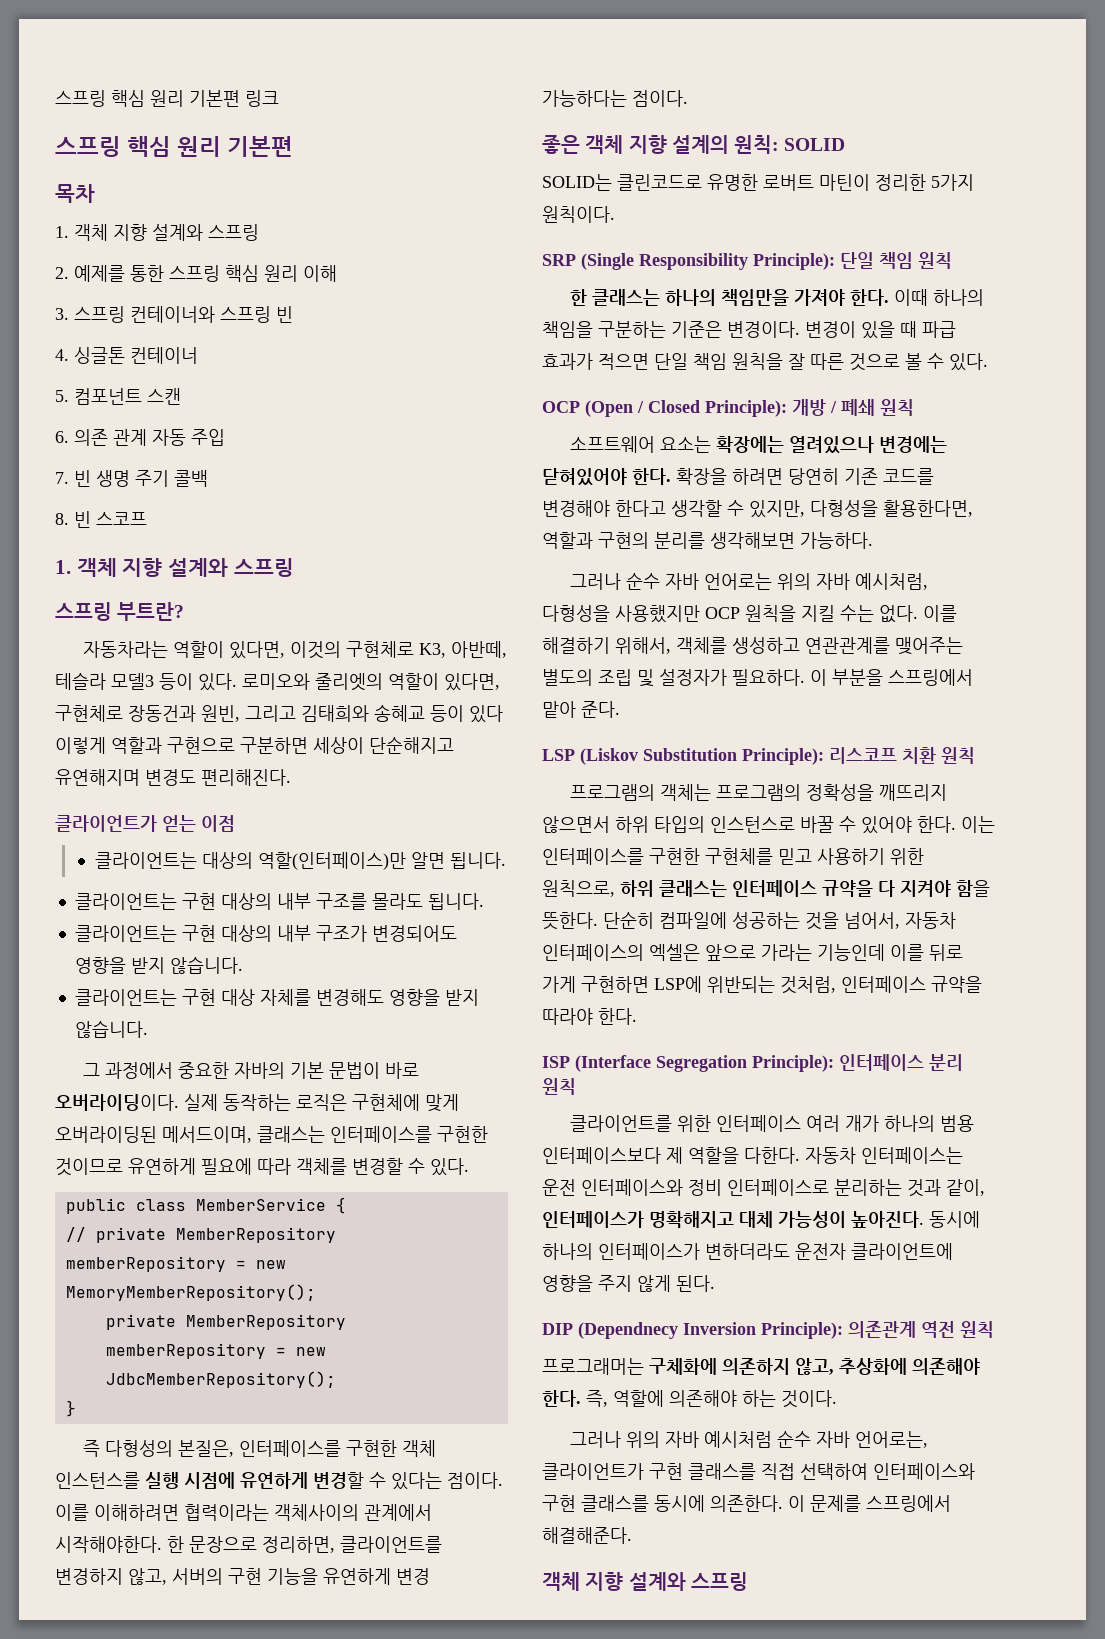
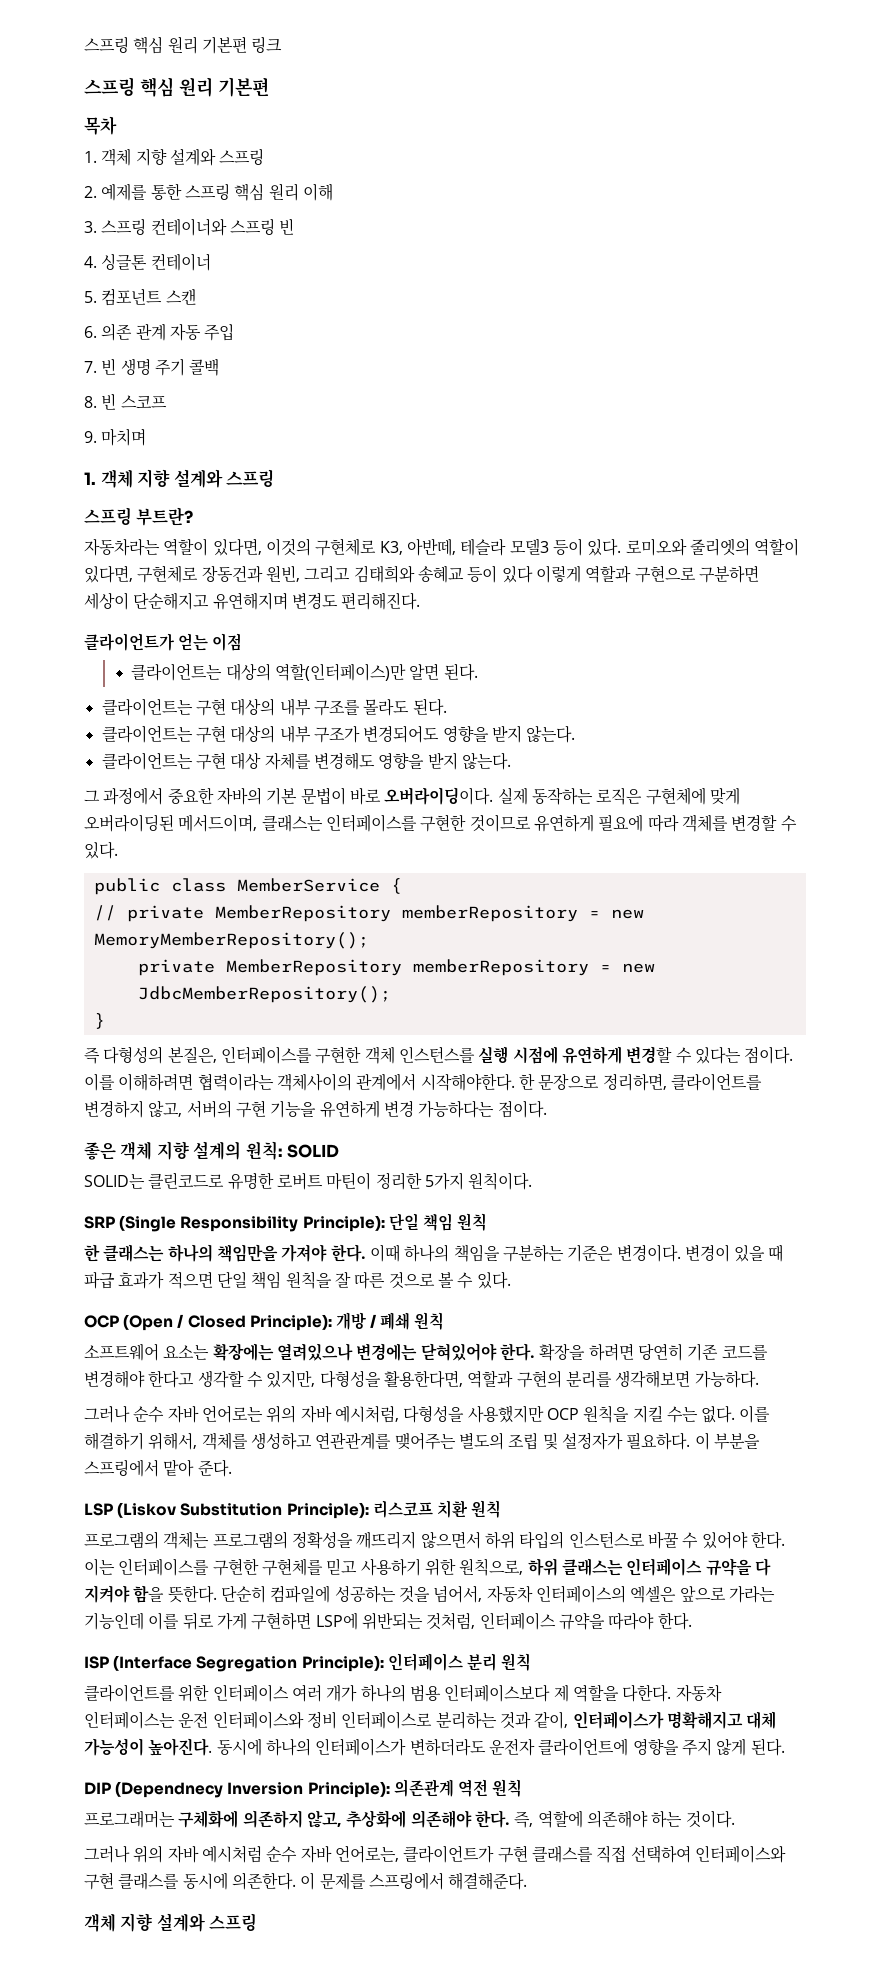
+ 9. 마치며
- 클라이언트는 대상의 역할(인터페이스)만 알면 됩니다.
+ 클라이언트는 대상의 역할(인터페이스)만 알면 된다.
- 클라이언트는 구현 대상의 내부 구조를 몰라도 됩니다.
+ 클라이언트는 구현 대상의 내부 구조를 몰라도 된다.
- 클라이언트는 구현 대상의 내부 구조가 변경되어도 영향을 받지 않습니다.
+ 클라이언트는 구현 대상의 내부 구조가 변경되어도 영향을 받지 않는다.
- 클라이언트는 구현 대상 자체를 변경해도 영향을 받지 않습니다.
+ 클라이언트는 구현 대상 자체를 변경해도 영향을 받지 않는다.

